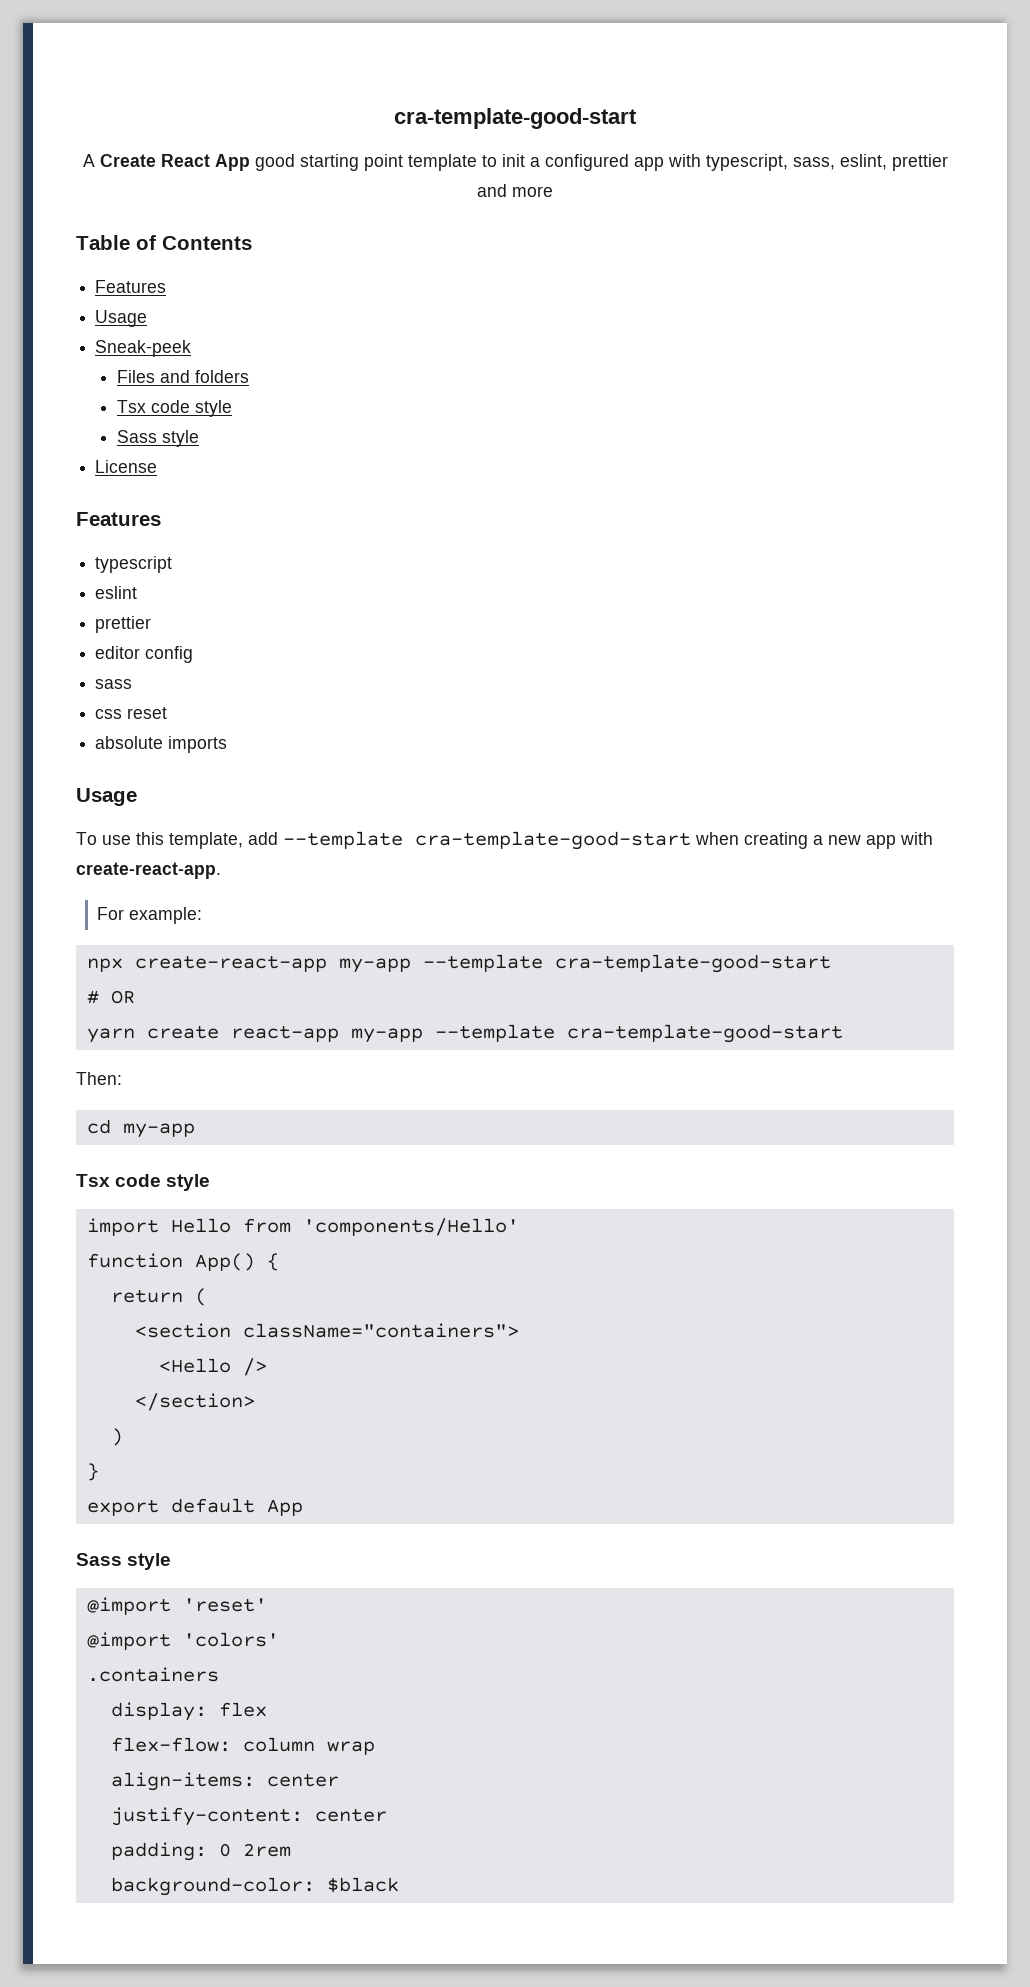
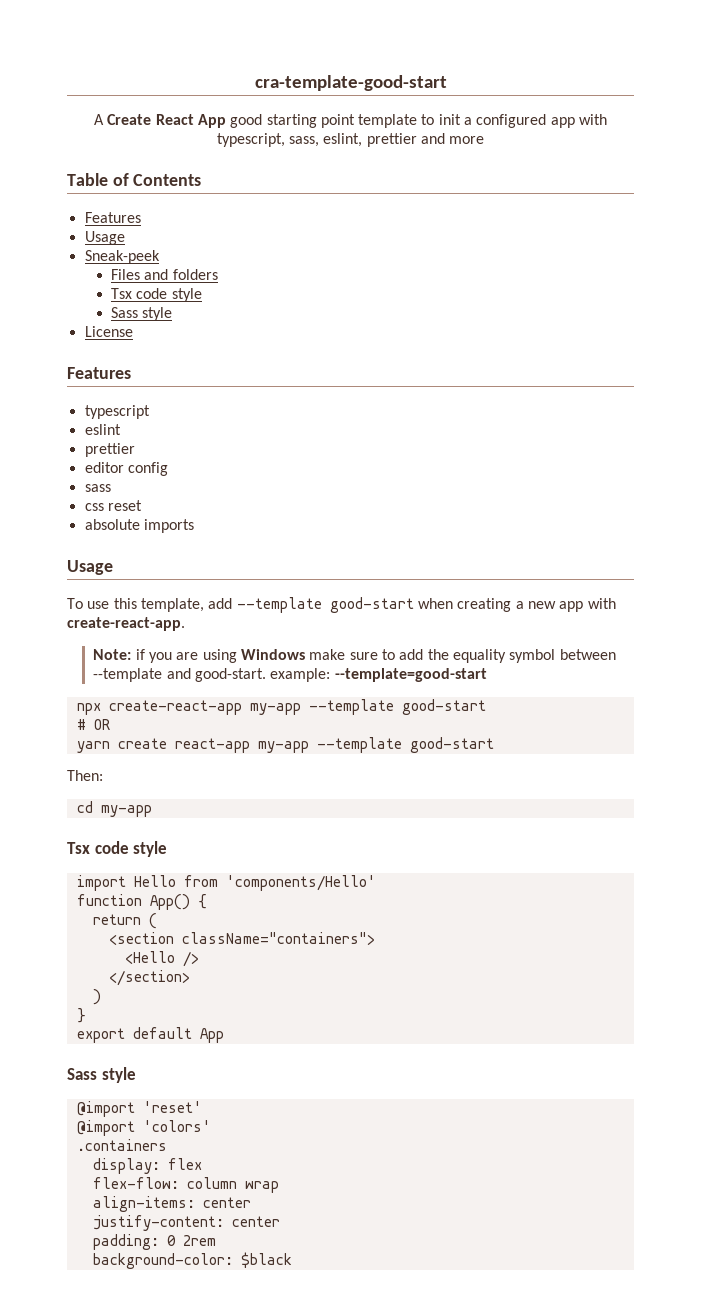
- To use this template, add --template cra-template-good-start when creating a new app with create-react-app.
+ To use this template, add --template good-start when creating a new app with create-react-app.
- For example:
+ Note: if you are using Windows make sure to add the equality symbol between --template and good-start. example: --template=good-start
- npx create-react-app my-app --template cra-template-good-start
+ npx create-react-app my-app --template good-start
- yarn create react-app my-app --template cra-template-good-start
+ yarn create react-app my-app --template good-start

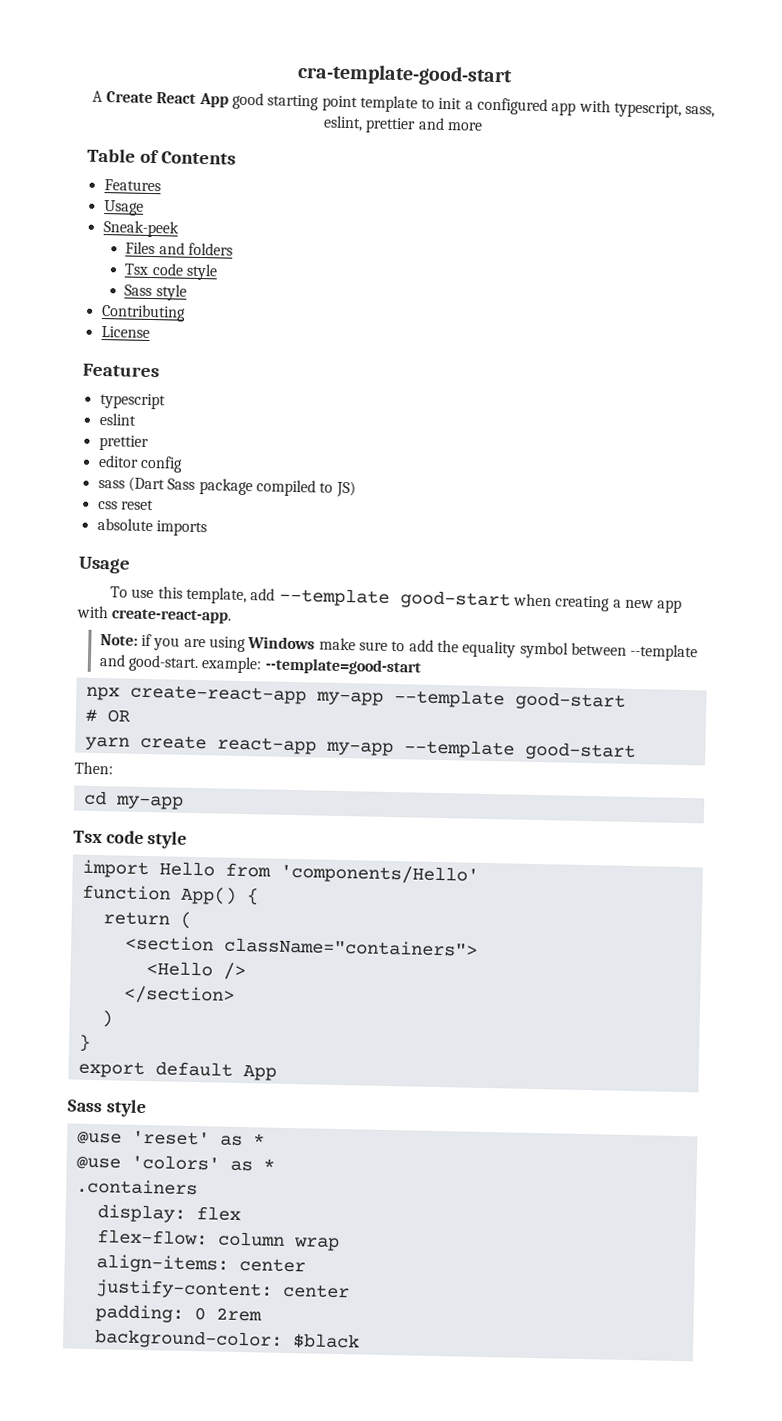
+ Contributing
- sass
+ sass (Dart Sass package compiled to JS)
- @import 'reset'
- @import 'colors'
+ @use 'reset' as *
+ @use 'colors' as *

